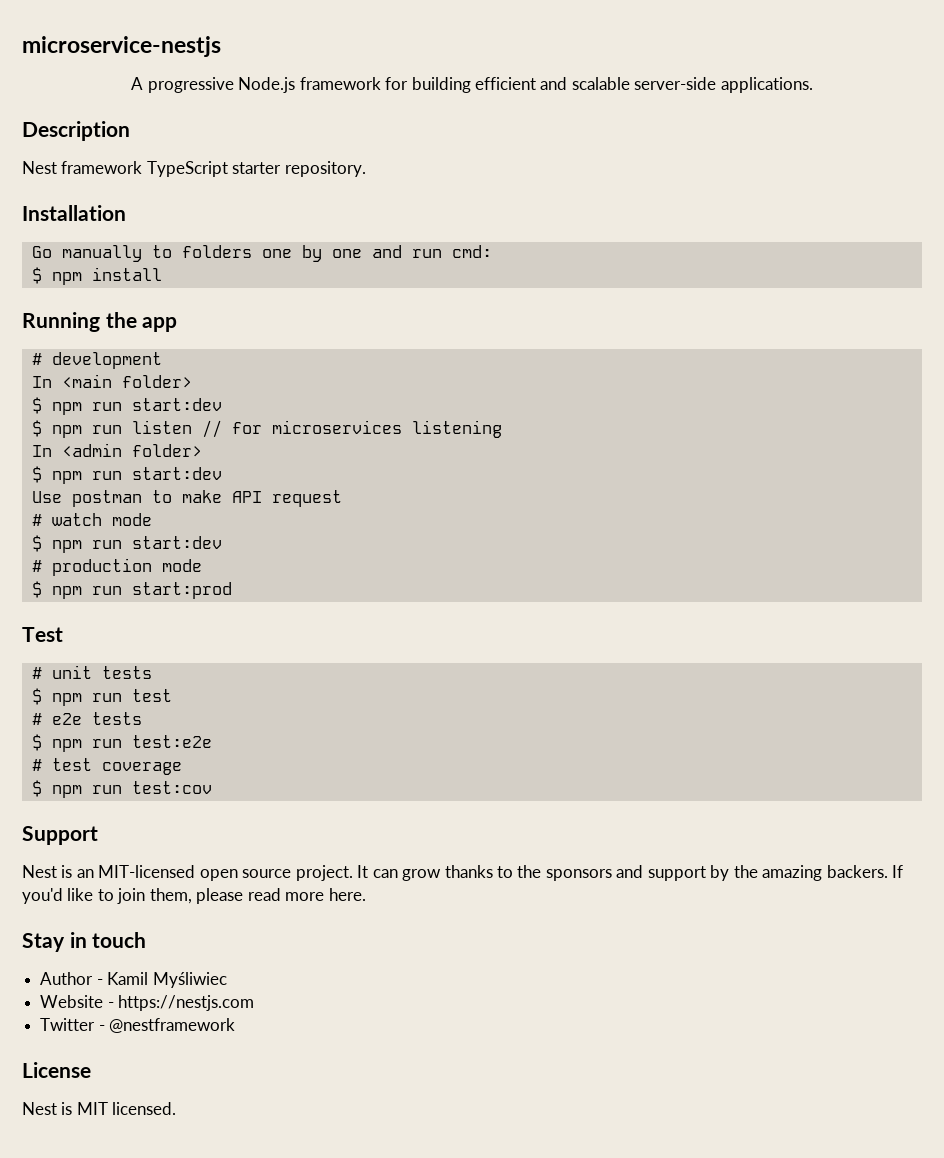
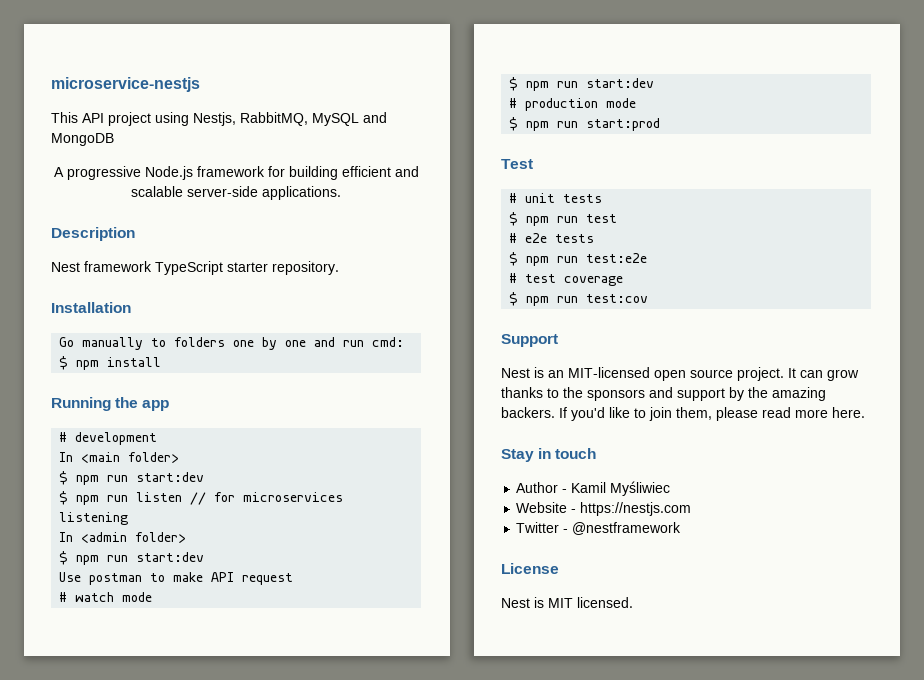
+ This API project using Nestjs, RabbitMQ, MySQL and MongoDB

